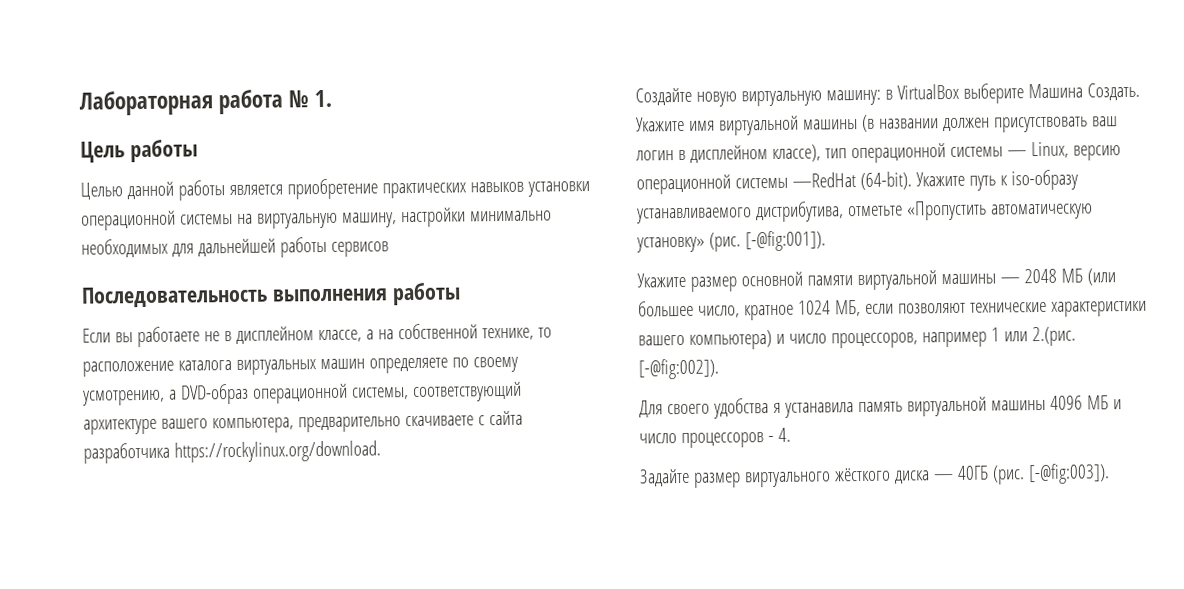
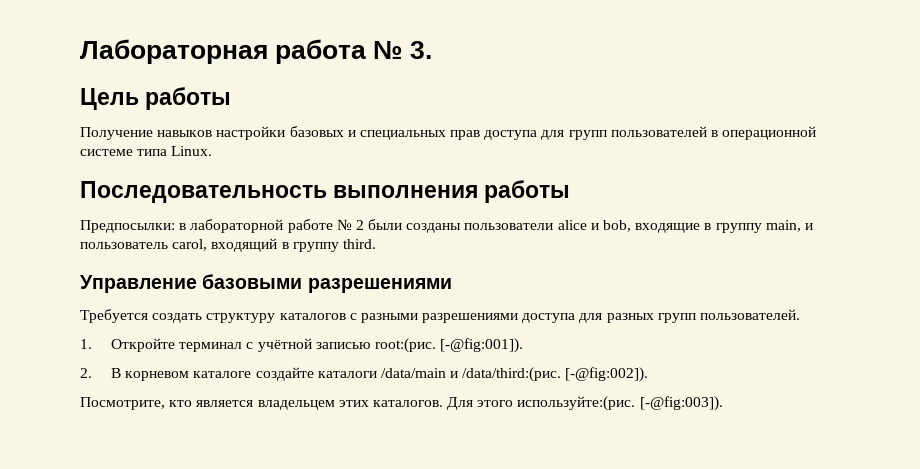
- Лабораторная работа № 1.
+ Лабораторная работа № 3.
- Целью данной работы является приобретение практических навыков установки операционной системы на виртуальную машину, настройки минимально необходимых для дальнейшей работы сервисов
+ Получение навыков настройки базовых и специальных прав доступа для групп пользователей в операционной системе типа Linux.
  Последовательность выполнения работы
- Если вы работаете не в дисплейном классе, а на собственной технике, то расположение каталога виртуальных машин определяете по своему усмотрению, а DVD-образ операционной системы, соответствующий архитектуре вашего компьютера, предварительно скачиваете с сайта разработчика https://rockylinux.org/download.
- Создайте новую виртуальную машину: в VirtualBox выберите Машина Создать. Укажите имя виртуальной машины (в названии должен присутствовать ваш логин в дисплейном классе), тип операционной системы — Linux, версию операционной системы —RedHat (64-bit). Укажите путь к iso-образу устанавливаемого дистрибутива, отметьте «Пропустить автоматическую установку» (рис. [-@fig:001]).
- Укажите размер основной памяти виртуальной машины — 2048 МБ (или большее число, кратное 1024 МБ, если позволяют технические характеристики вашего компьютера) и число процессоров, например 1 или 2.(рис. [-@fig:002]).
- Для своего удобства я устанавила память виртуальной машины 4096 МБ и число процессоров - 4.
- Задайте размер виртуального жёсткого диска — 40ГБ (рис.
+ Предпосылки: в лабораторной работе № 2 были созданы пользователи alice и bob, входящие в группу main, и пользователь carol, входящий в группу third.
+ Управление базовыми разрешениями
+ Требуется создать структуру каталогов с разными разрешениями доступа для разных групп пользователей.
+ 1. Откройте терминал с учётной записью root:(рис. [-@fig:001]).
+ 2. В корневом каталоге создайте каталоги /data/main и /data/third:(рис. [-@fig:002]).
+ Посмотрите, кто является владельцем этих каталогов. Для этого используйте:(рис.

